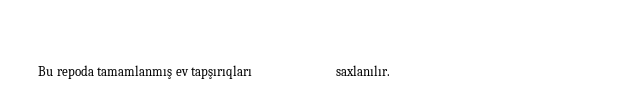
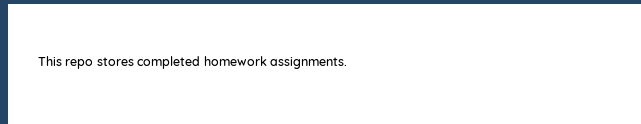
- Bu repoda tamamlanmış ev tapşırıqları saxlanılır.
+ This repo stores completed homework assignments.

